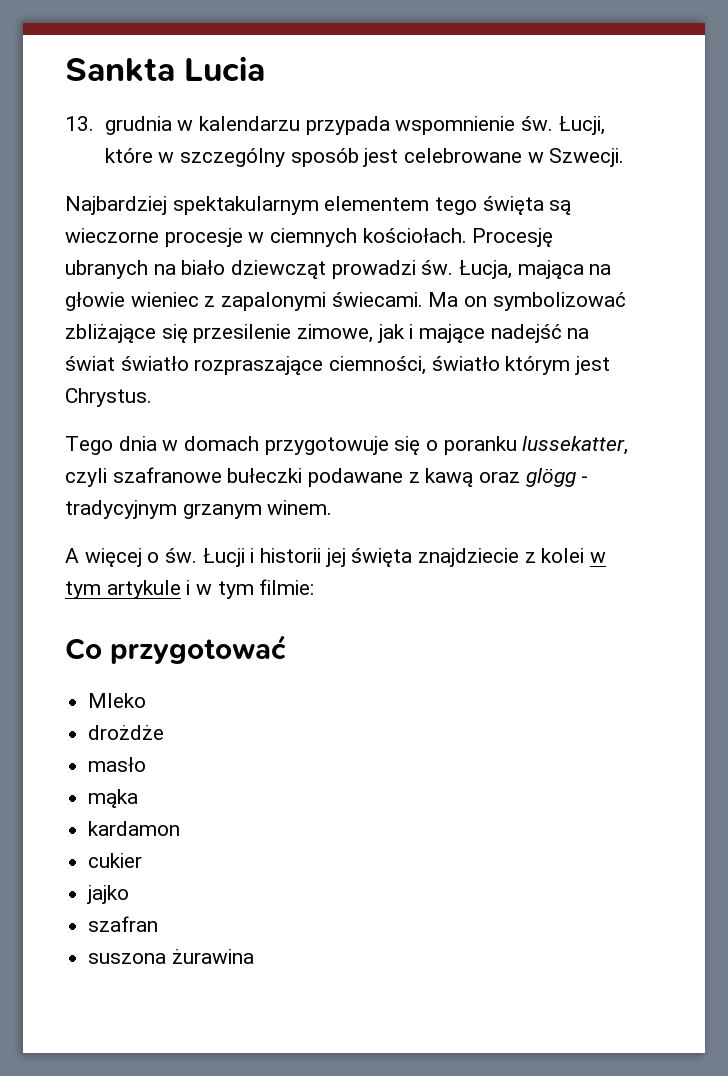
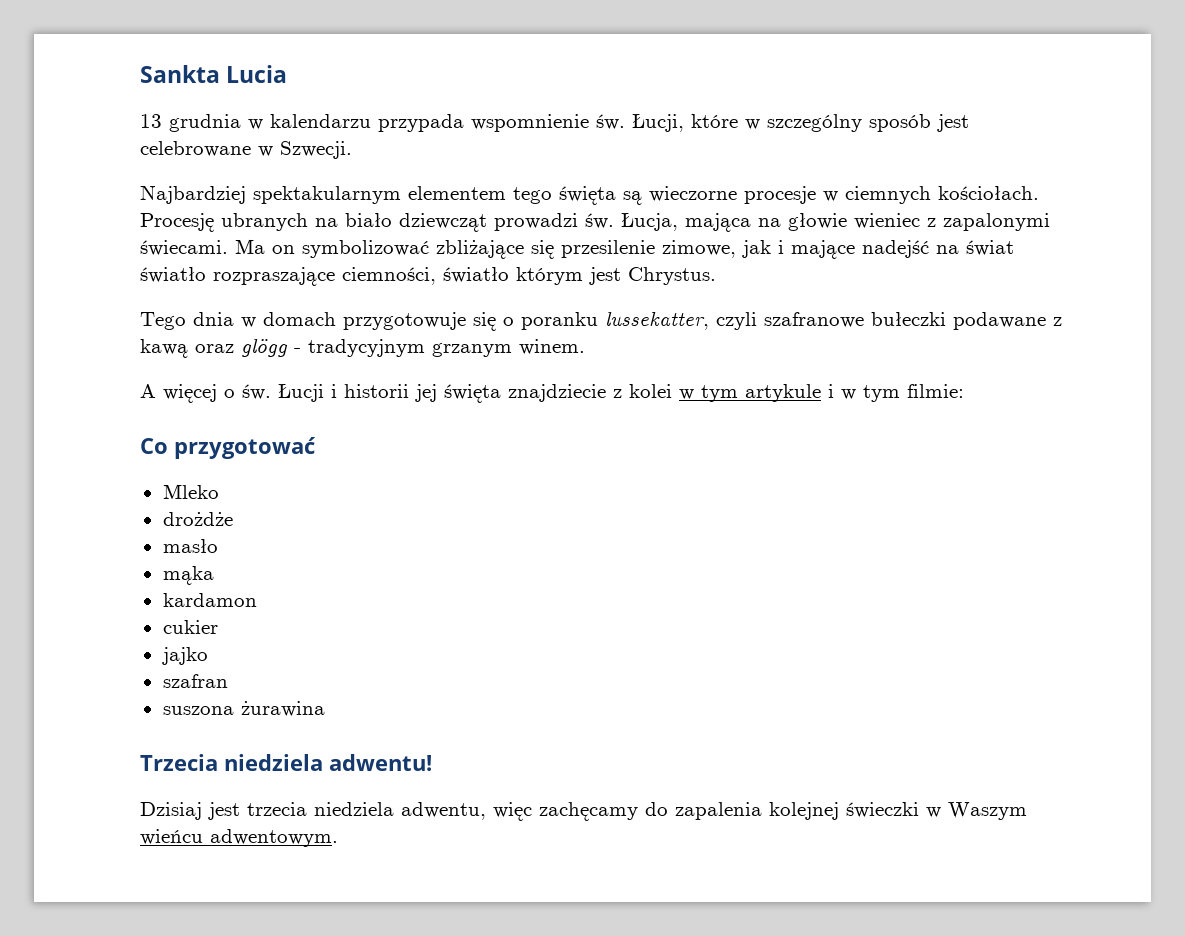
- 13. grudnia w kalendarzu przypada wspomnienie św.
+ 13 grudnia w kalendarzu przypada wspomnienie św.
+ Trzecia niedziela adwentu!
+ Dzisiaj jest trzecia niedziela adwentu, więc zachęcamy do zapalenia kolejnej świeczki w Waszym wieńcu adwentowym.

